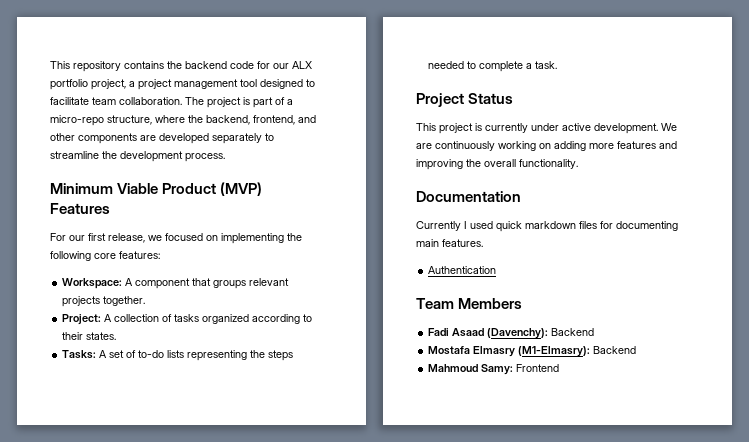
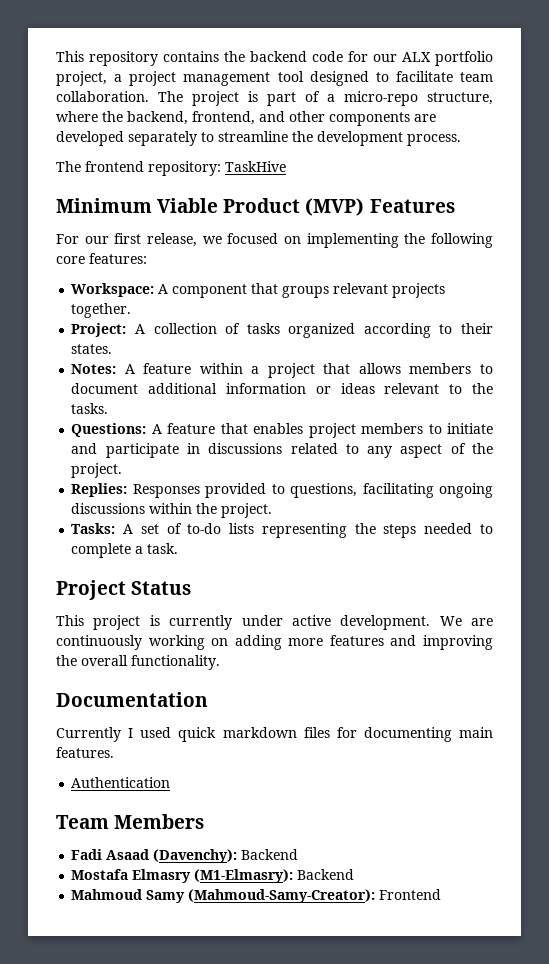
+ The frontend repository: TaskHive
+ Notes: A feature within a project that allows members to document additional information or ideas relevant to the tasks.
+ Questions: A feature that enables project members to initiate and participate in discussions related to any aspect of the project.
+ Replies: Responses provided to questions, facilitating ongoing discussions within the project.
- Mahmoud Samy: Frontend
+ Mahmoud Samy (Mahmoud-Samy-Creator): Frontend

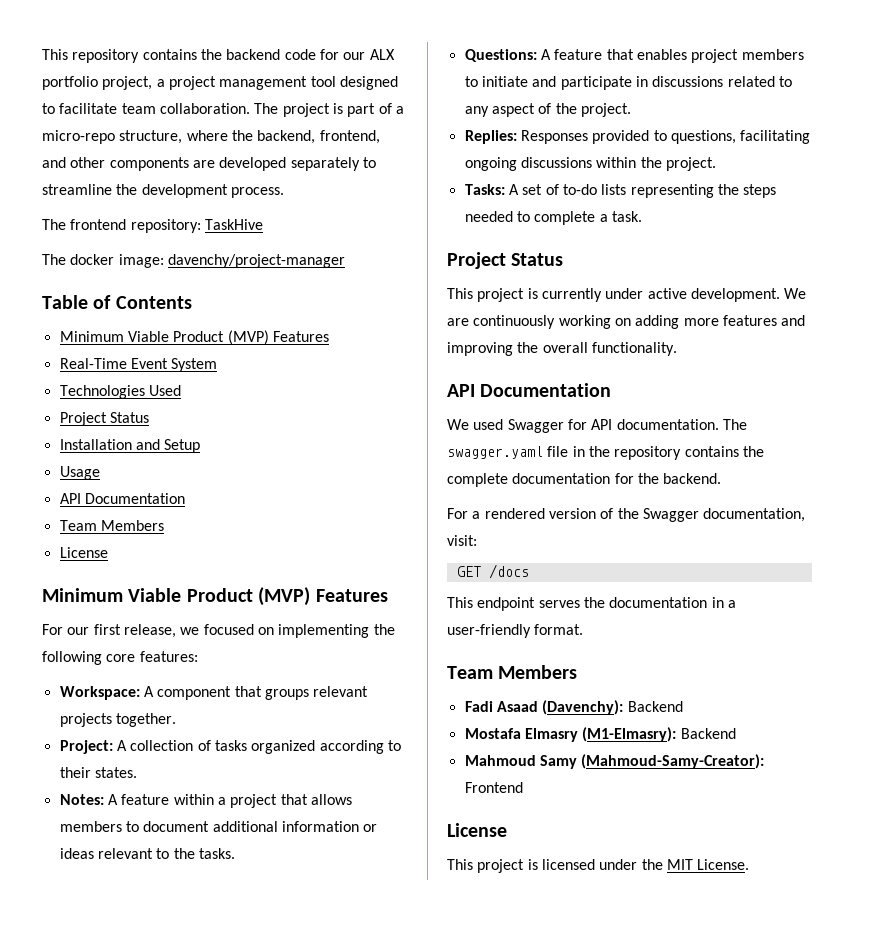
+ The docker image: davenchy/project-manager
+ Table of Contents
+ Minimum Viable Product (MVP) Features
+ Real-Time Event System
+ Technologies Used
+ Project Status
+ Installation and Setup
+ Usage
+ API Documentation
+ Team Members
+ License
  We are continuously working on adding more features and improving the overall functionality.
- Documentation
- Currently I used quick markdown files for documenting main features.
- Authentication
+ API Documentation
+ We used Swagger for API documentation. The swagger.yaml file in the repository contains the complete documentation for the backend.
+ For a rendered version of the Swagger documentation, visit:
+ GET /docs
+ This endpoint serves the documentation in a user-friendly format.
  Mahmoud Samy (Mahmoud-Samy-Creator): Frontend
+ License
+ This project is licensed under the MIT License.

